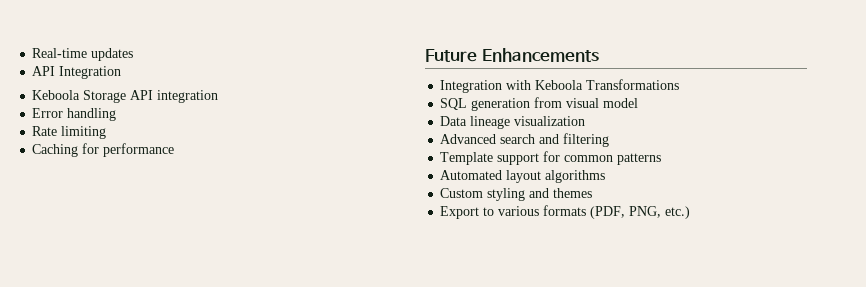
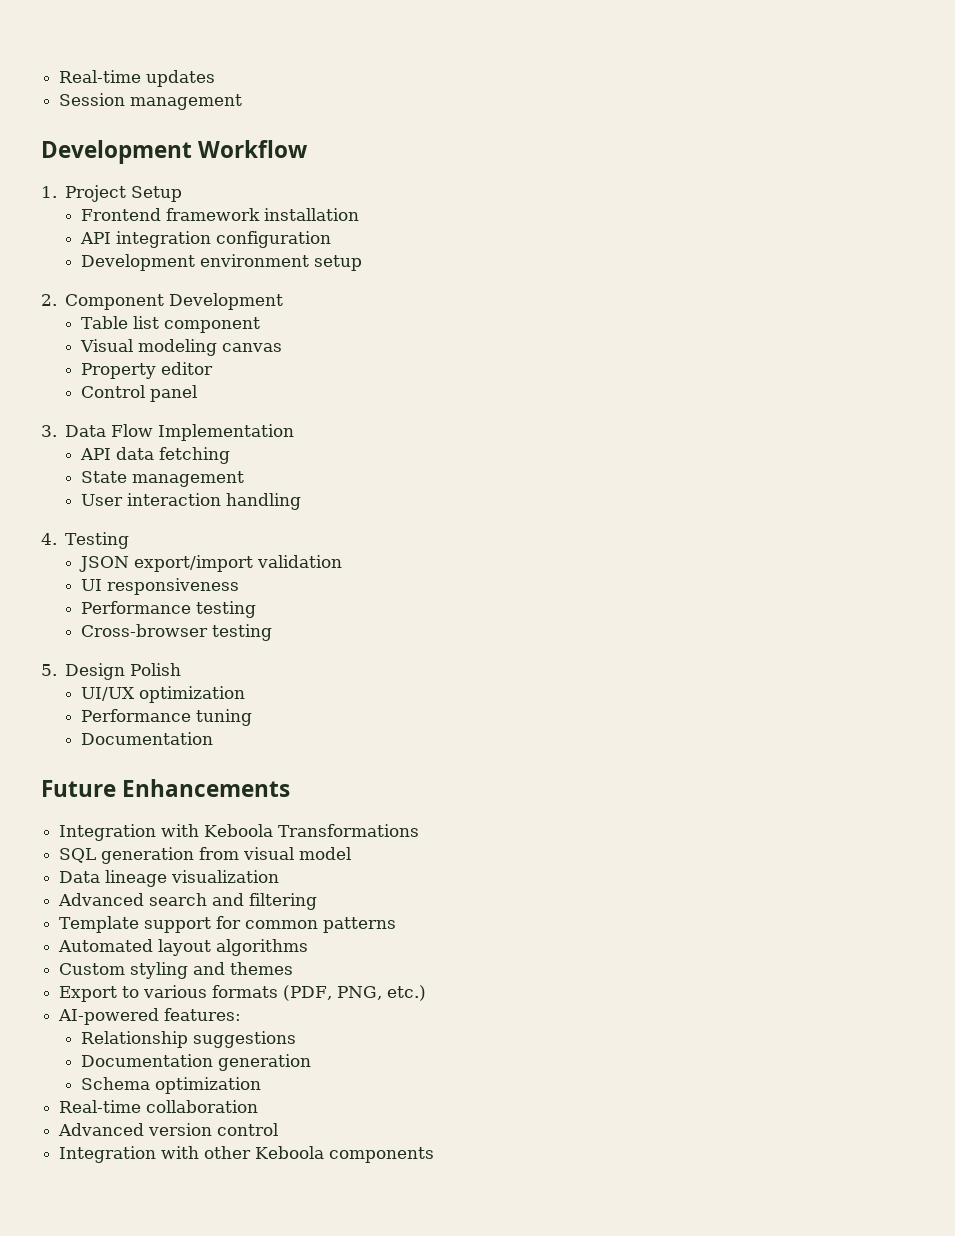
- API Integration
- Keboola Storage API integration
- Error handling
- Rate limiting
- Caching for performance
+ Session management
+ Development Workflow
+ 1. Project Setup
+ Frontend framework installation
+ API integration configuration
+ Development environment setup
+ 2. Component Development
+ Table list component
+ Visual modeling canvas
+ Property editor
+ Control panel
+ 3. Data Flow Implementation
+ API data fetching
+ State management
+ User interaction handling
+ 4. Testing
+ JSON export/import validation
+ UI responsiveness
+ Performance testing
+ Cross-browser testing
+ 5. Design Polish
+ UI/UX optimization
+ Performance tuning
+ Documentation
+ AI-powered features:
+ Relationship suggestions
+ Documentation generation
+ Schema optimization
+ Real-time collaboration
+ Advanced version control
+ Integration with other Keboola components

